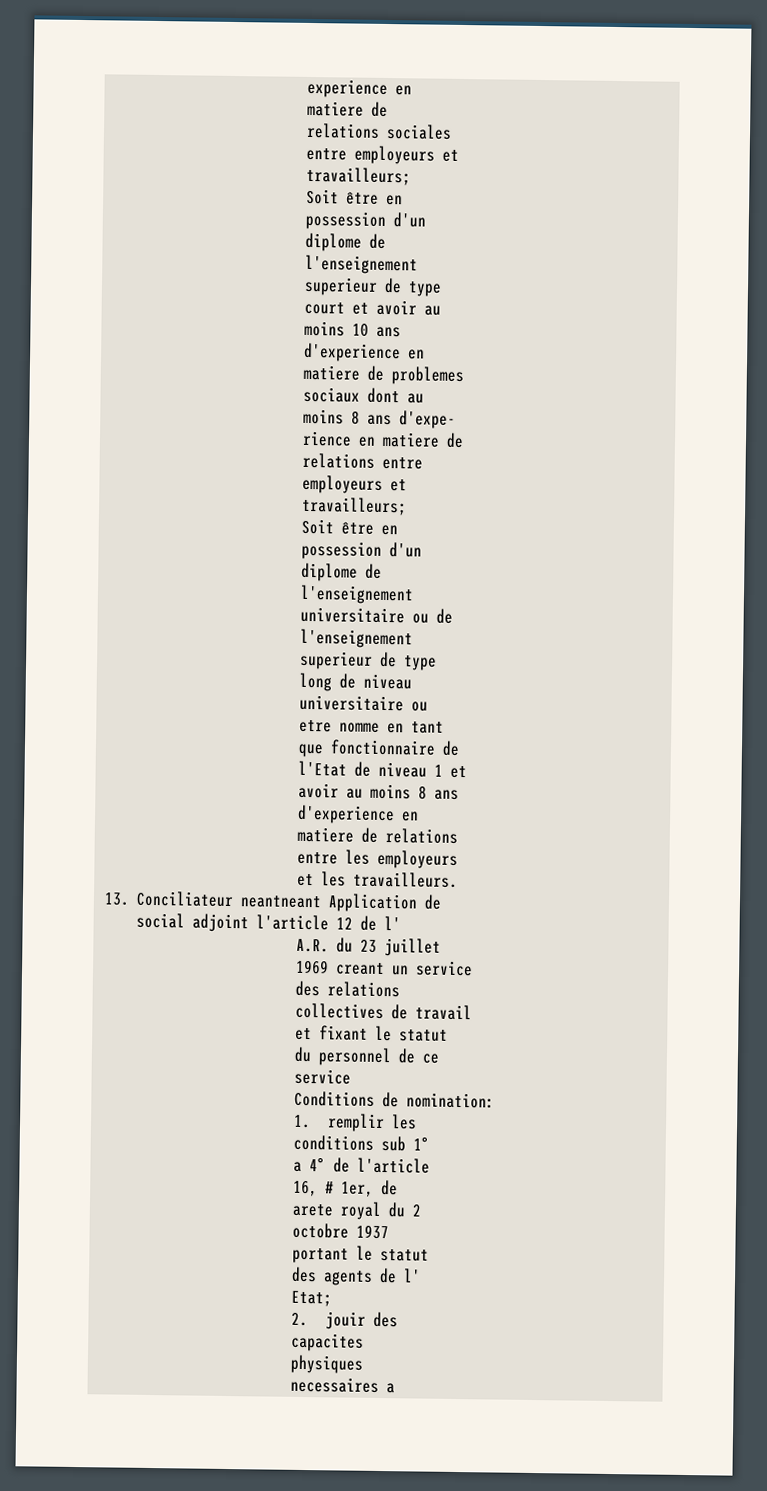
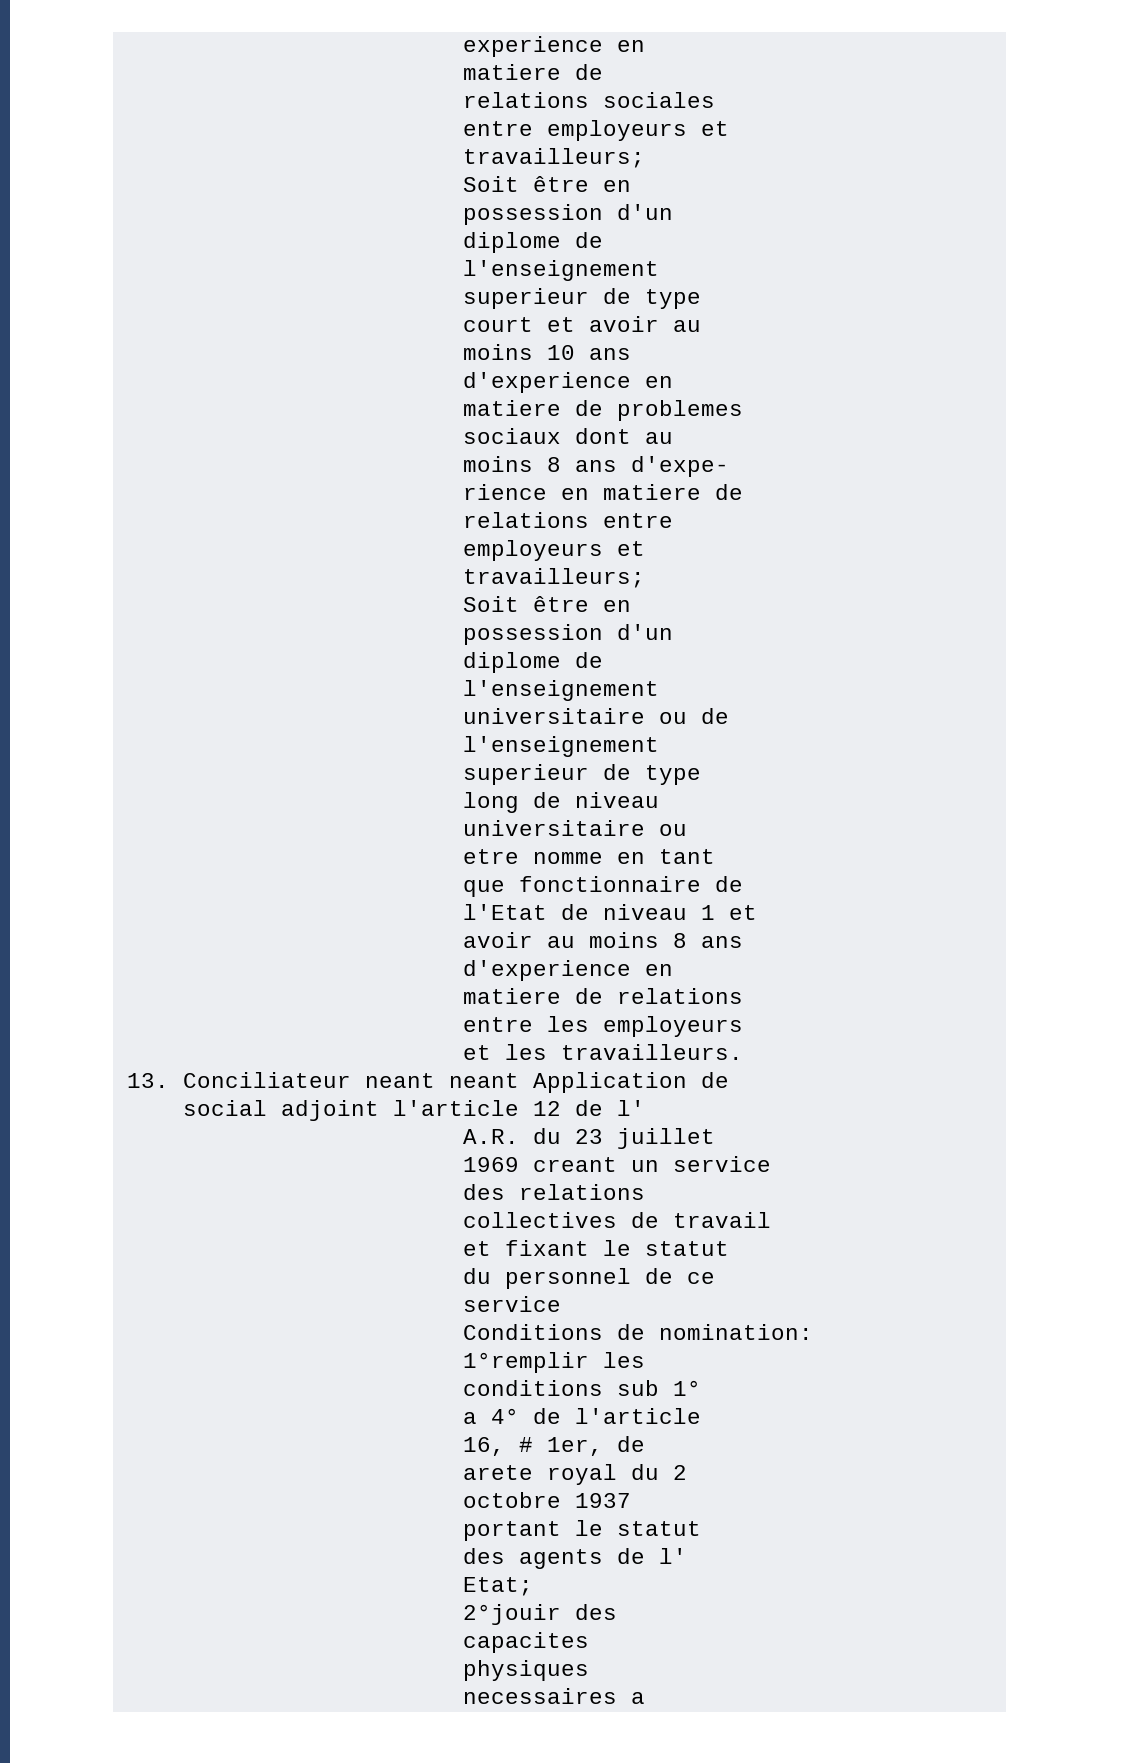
- 13. Conciliateur neantneant Application de
+ 13. Conciliateur neant neant Application de
- 1. remplir les
+ 1°remplir les
- 2. jouir des
+ 2°jouir des

